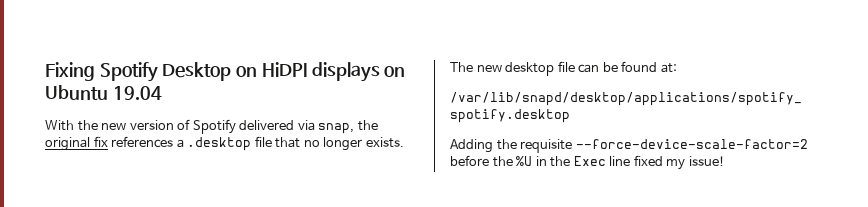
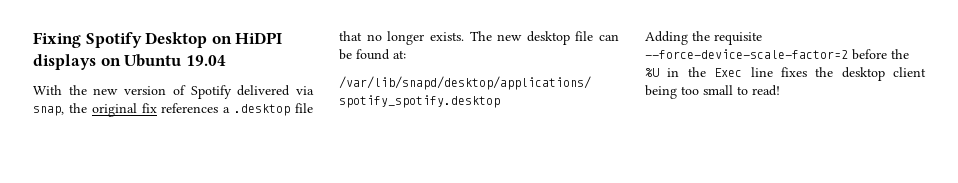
- Adding the requisite --force-device-scale-factor=2 before the %U in the Exec line fixed my issue!
+ Adding the requisite --force-device-scale-factor=2 before the %U in the Exec line fixes the desktop client being too small to read!

